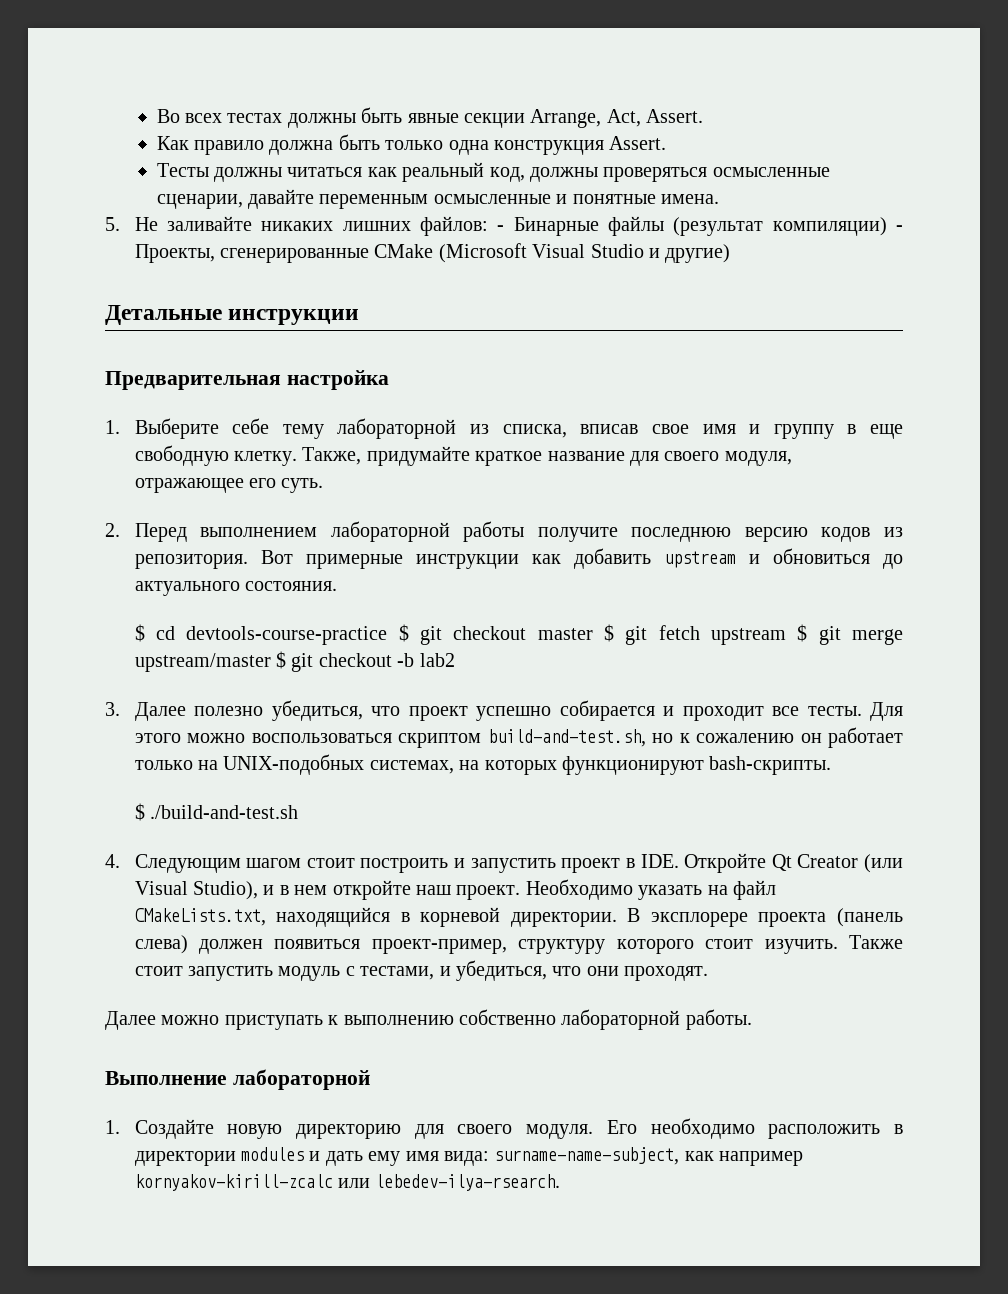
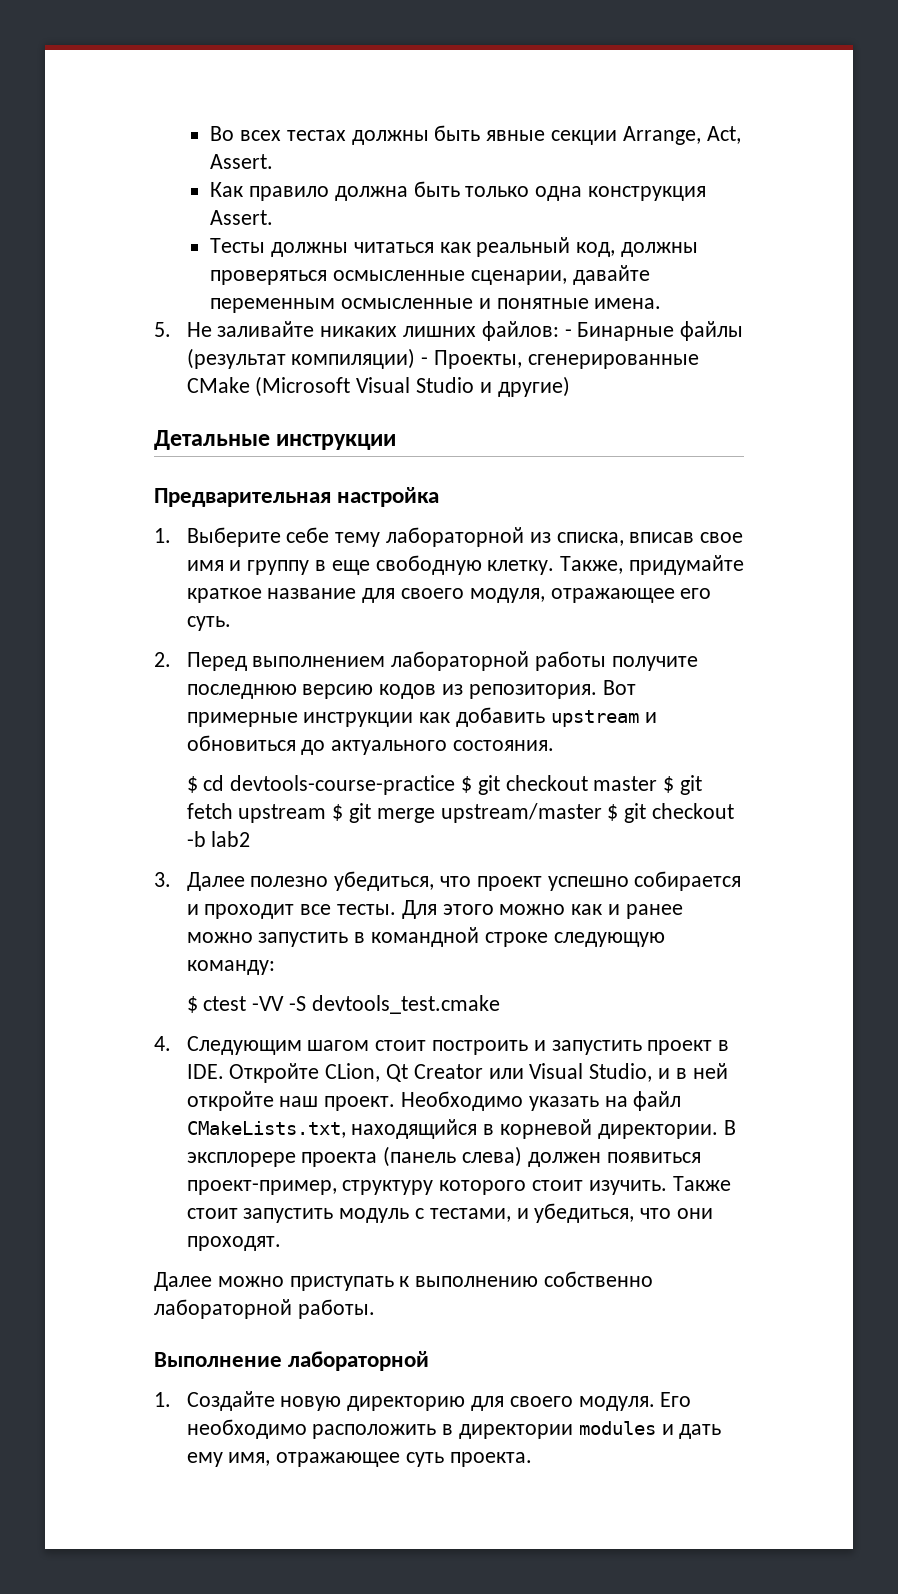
- Для этого можно воспользоваться скриптом build-and-test.sh, но к сожалению он работает только на UNIX-подобных системах, на которых функционируют bash-скрипты.
- $ ./build-and-test.sh
+ Для этого можно как и ранее можно запустить в командной строке следующую команду:
+ $ ctest -VV -S devtools_test.cmake
- 4. Следующим шагом стоит построить и запустить проект в IDE. Откройте Qt Creator (или Visual Studio), и в нем откройте наш проект.
+ 4. Следующим шагом стоит построить и запустить проект в IDE. Откройте CLion, Qt Creator или Visual Studio, и в ней откройте наш проект.
- Его необходимо расположить в директории modules и дать ему имя вида: surname-name-subject, как например kornyakov-kirill-zcalc или lebedev-ilya-rsearch.
+ Его необходимо расположить в директории modules и дать ему имя, отражающее суть проекта.

